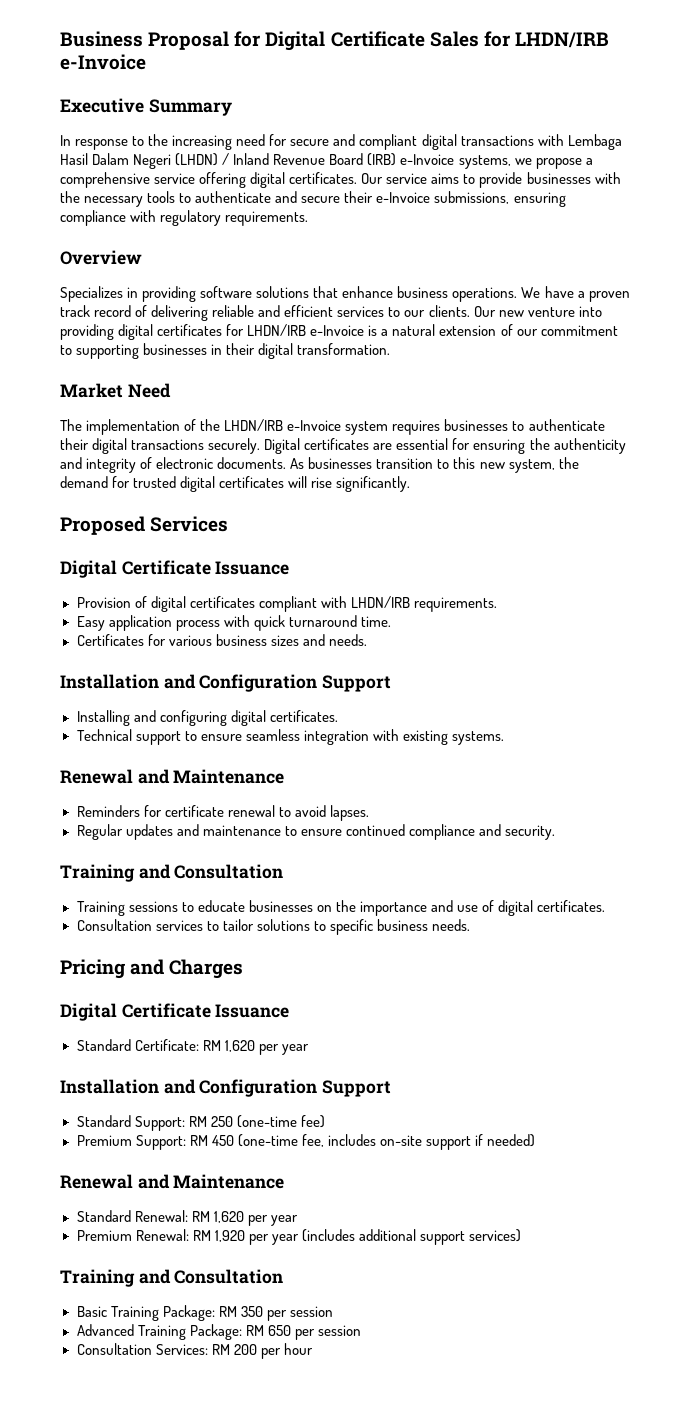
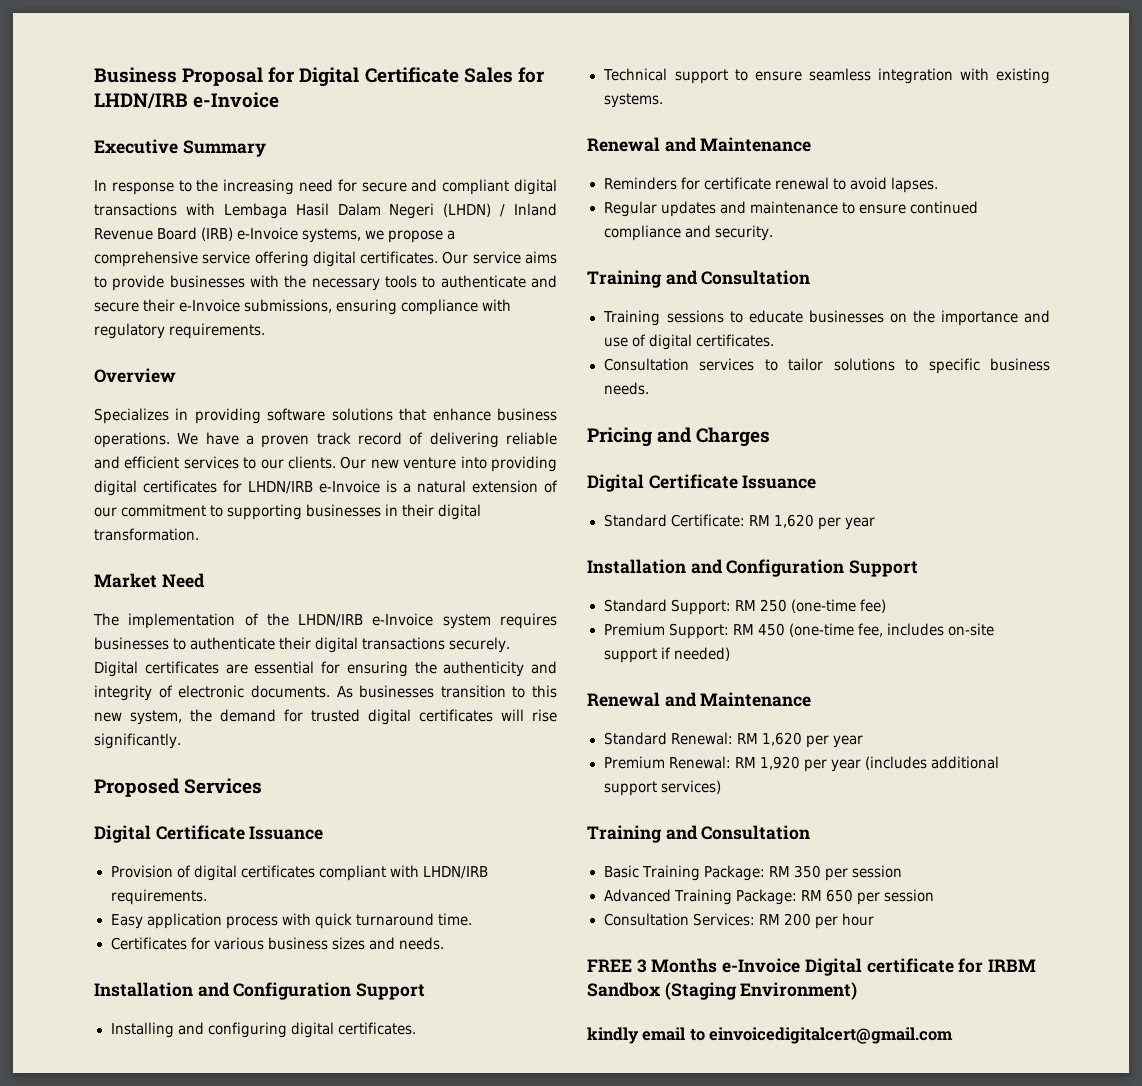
+ FREE 3 Months e-Invoice Digital certificate for IRBM Sandbox (Staging Environment)
+ kindly email to einvoicedigitalcert@gmail.com

